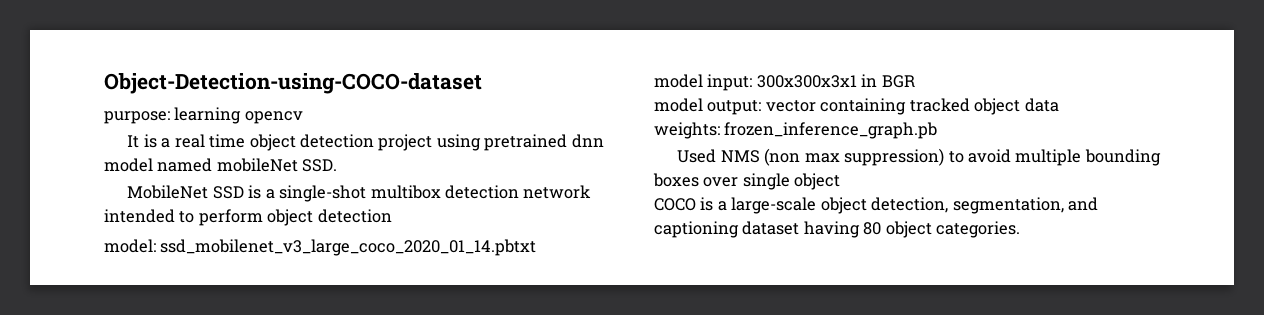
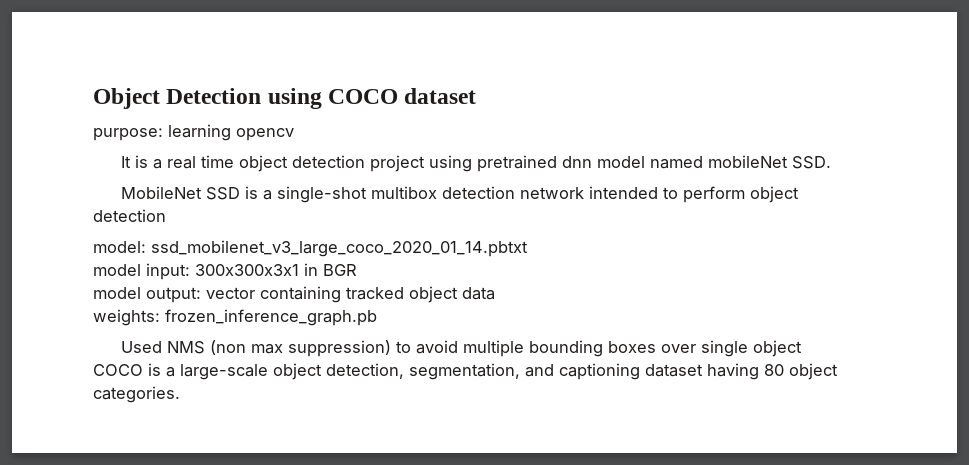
- Object-Detection-using-COCO-dataset
+ Object Detection using COCO dataset

